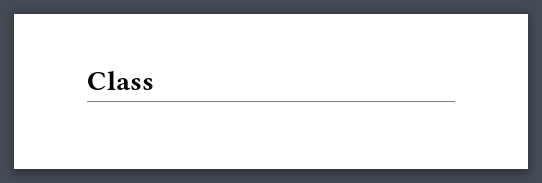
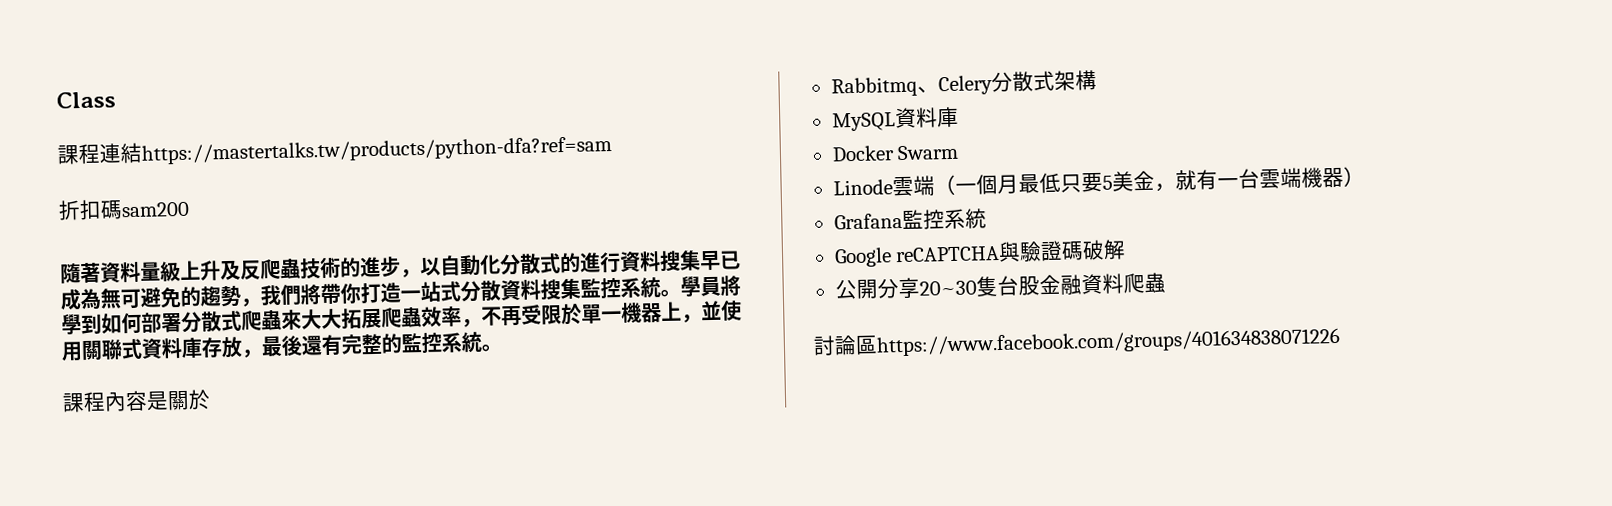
+ 課程連結https://mastertalks.tw/products/python-dfa?ref=sam
+ 折扣碼sam200
+ 隨著資料量級上升及反爬蟲技術的進步，以自動化分散式的進行資料搜集早已成為無可避免的趨勢，我們將帶你打造一站式分散資料搜集監控系統。學員將學到如何部署分散式爬蟲來大大拓展爬蟲效率，不再受限於單一機器上，並使用關聯式資料庫存放，最後還有完整的監控系統。
+ 課程內容是關於
+ Rabbitmq、Celery分散式架構
+ MySQL資料庫
+ Docker Swarm
+ Linode雲端（一個月最低只要5美金，就有一台雲端機器）
+ Grafana監控系統
+ Google reCAPTCHA與驗證碼破解
+ 公開分享20~30隻台股金融資料爬蟲
+ 討論區https://www.facebook.com/groups/401634838071226

